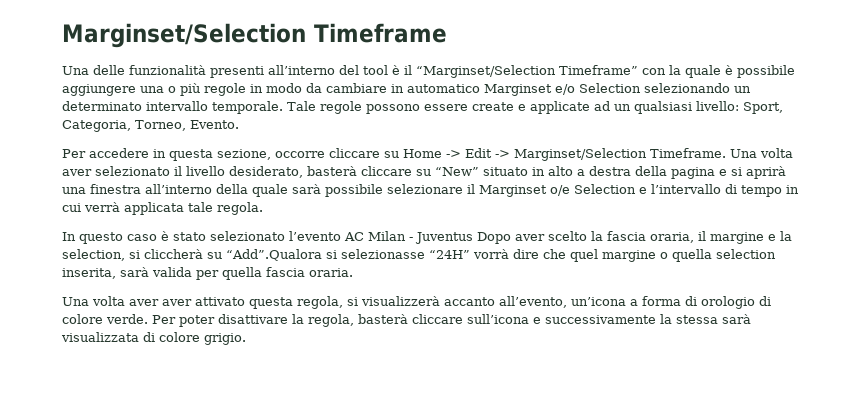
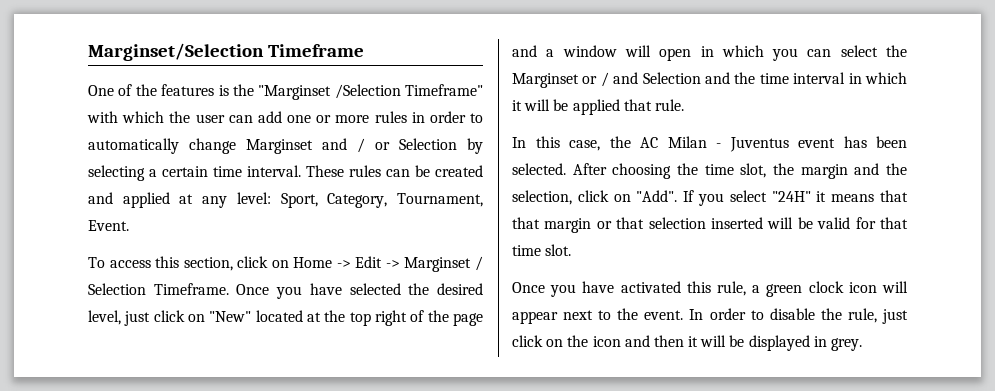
- Una delle funzionalità presenti all’interno del tool è il “Marginset/Selection Timeframe” con la quale è possibile aggiungere una o più regole in modo da cambiare in automatico Marginset e/o Selection selezionando un determinato intervallo temporale. Tale regole possono essere create e applicate ad un qualsiasi livello: Sport, Categoria, Torneo, Evento.
- Per accedere in questa sezione, occorre cliccare su Home -> Edit -> Marginset/Selection Timeframe. Una volta aver selezionato il livello desiderato, basterà cliccare su “New” situato in alto a destra della pagina e si aprirà una finestra all’interno della quale sarà possibile selezionare il Marginset o/e Selection e l’intervallo di tempo in cui verrà applicata tale regola.
- In questo caso è stato selezionato l’evento AC Milan - Juventus Dopo aver scelto la fascia oraria, il margine e la selection, si cliccherà su “Add”.Qualora si selezionasse “24H” vorrà dire che quel margine o quella selection inserita, sarà valida per quella fascia oraria.
- Una volta aver aver attivato questa regola, si visualizzerà accanto all’evento, un’icona a forma di orologio di colore verde. Per poter disattivare la regola, basterà cliccare sull’icona e successivamente la stessa sarà visualizzata di colore grigio.
+ One of the features is the "Marginset /Selection Timeframe" with which the user can add one or more rules in order to automatically change Marginset and / or Selection by selecting a certain time interval. These rules can be created and applied at any level: Sport, Category, Tournament, Event.
+ To access this section, click on Home -> Edit -> Marginset / Selection Timeframe. Once you have selected the desired level, just click on "New" located at the top right of the page and a window will open in which you can select the Marginset or / and Selection and the time interval in which it will be applied that rule.
+ In this case, the AC Milan - Juventus event has been selected. After choosing the time slot, the margin and the selection, click on "Add". If you select "24H" it means that that margin or that selection inserted will be valid for that time slot.
+ Once you have activated this rule, a green clock icon will appear next to the event. In order to disable the rule, just click on the icon and then it will be displayed in grey.

